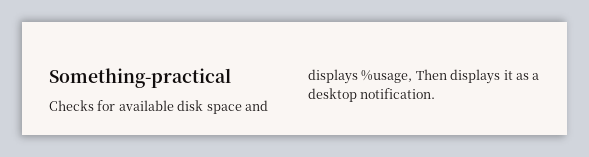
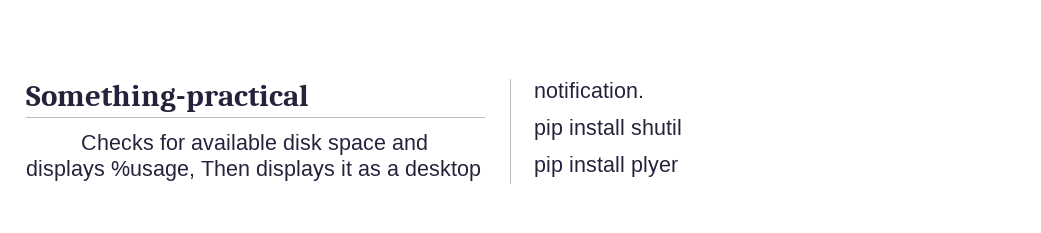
+ pip install shutil
+ pip install plyer

